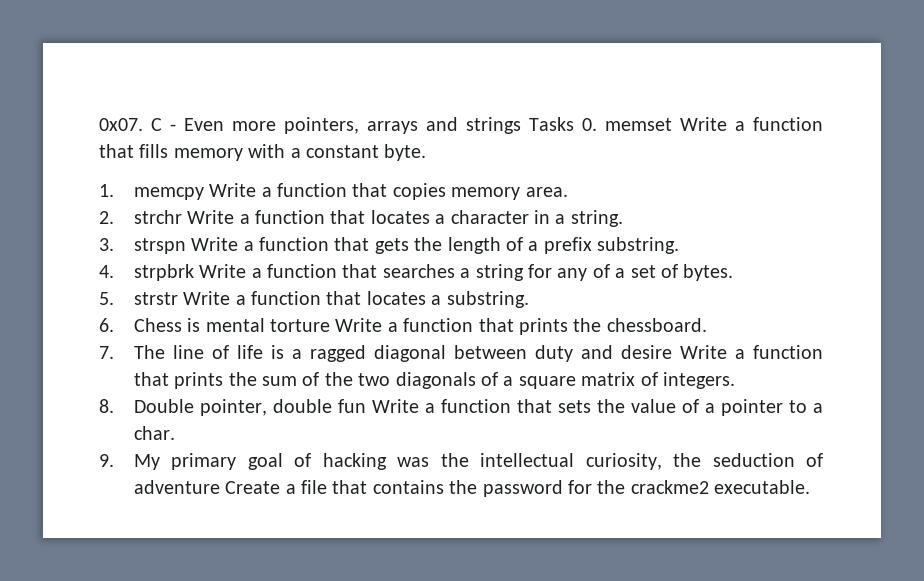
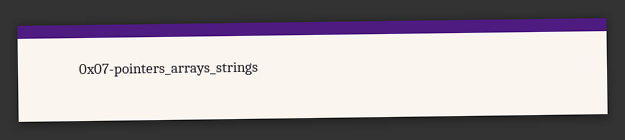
- 0x07. C - Even more pointers, arrays and strings Tasks 0. memset Write a function that fills memory with a constant byte.
- 1. memcpy Write a function that copies memory area.
- 2. strchr Write a function that locates a character in a string.
- 3. strspn Write a function that gets the length of a prefix substring.
- 4. strpbrk Write a function that searches a string for any of a set of bytes.
- 5. strstr Write a function that locates a substring.
- 6. Chess is mental torture Write a function that prints the chessboard.
- 7. The line of life is a ragged diagonal between duty and desire Write a function that prints the sum of the two diagonals of a square matrix of integers.
- 8. Double pointer, double fun Write a function that sets the value of a pointer to a char.
- 9. My primary goal of hacking was the intellectual curiosity, the seduction of adventure Create a file that contains the password for the crackme2 executable.
+ 0x07-pointers_arrays_strings

